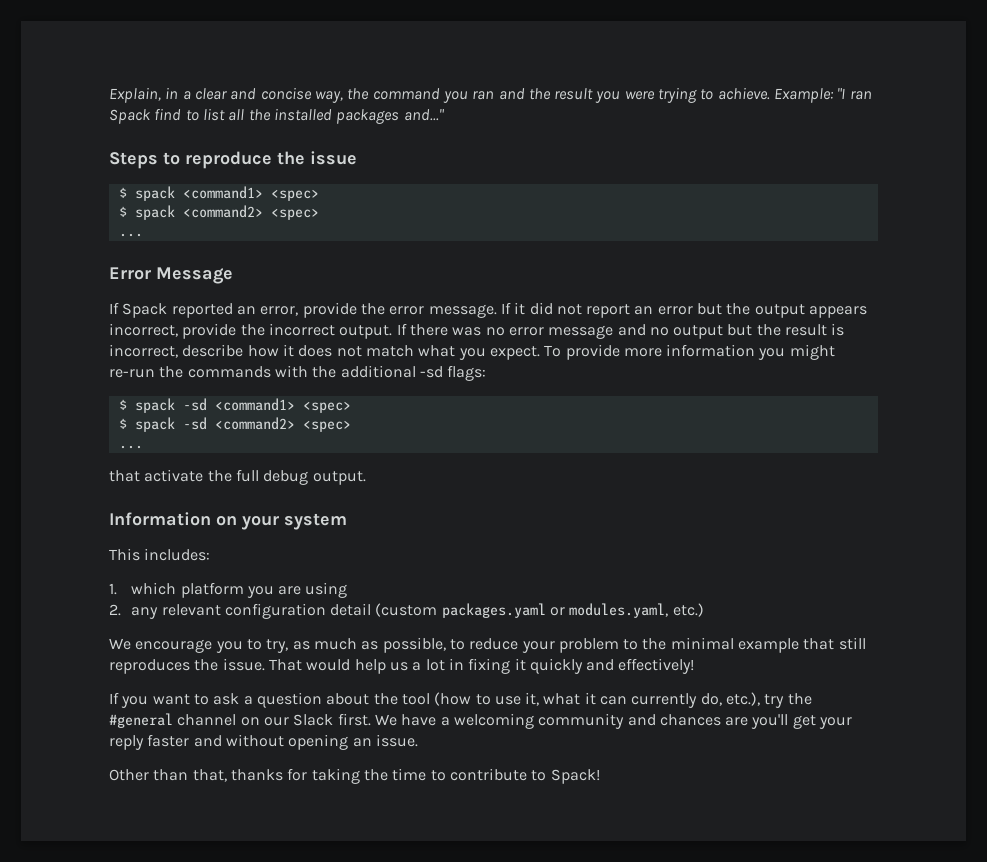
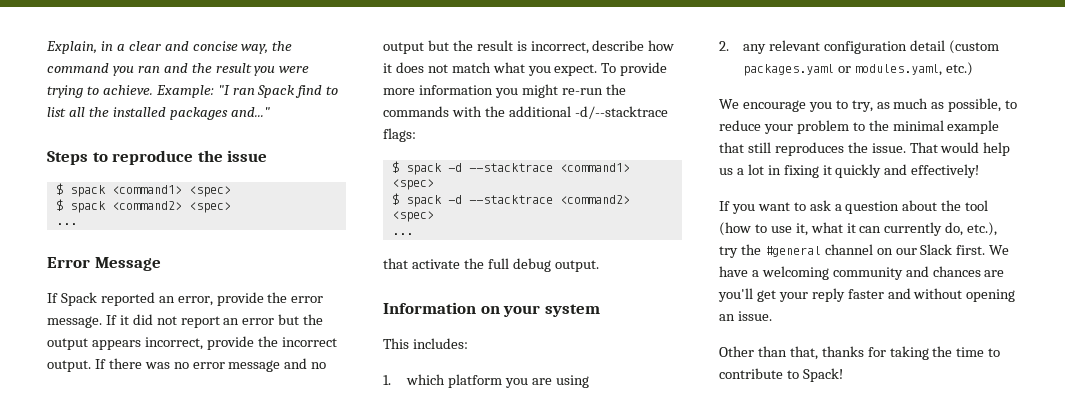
- To provide more information you might re-run the commands with the additional -sd flags:
+ To provide more information you might re-run the commands with the additional -d/--stacktrace flags:
- $ spack -sd <command1> <spec>
- $ spack -sd <command2> <spec>
+ $ spack -d --stacktrace <command1> <spec>
+ $ spack -d --stacktrace <command2> <spec>

